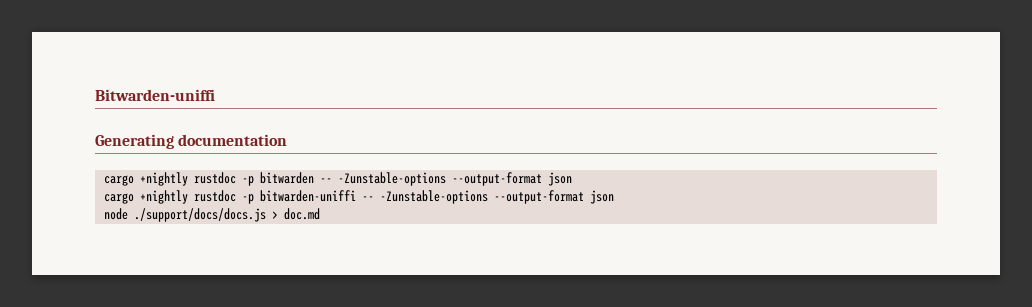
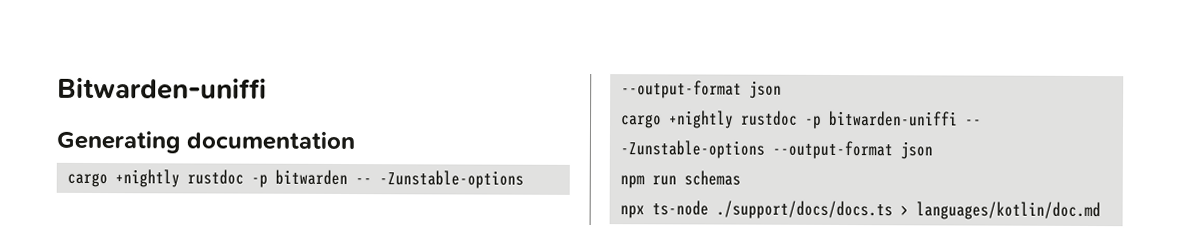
- node ./support/docs/docs.js > doc.md
+ npm run schemas
+ npx ts-node ./support/docs/docs.ts > languages/kotlin/doc.md

